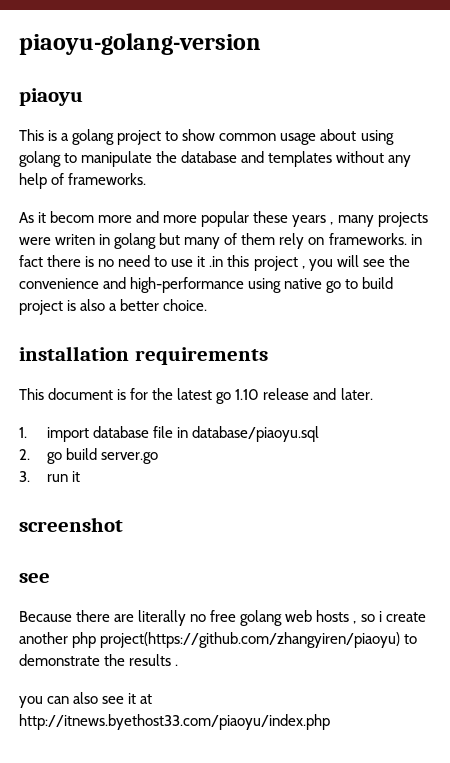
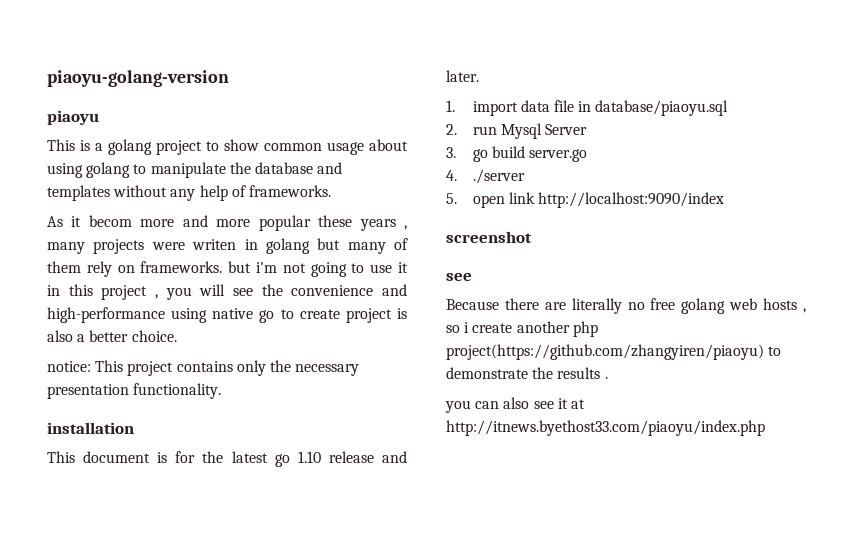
- As it becom more and more popular these years , many projects were writen in golang but many of them rely on frameworks. in fact there is no need to use it .in this project , you will see the convenience and high-performance using native go to build project is also a better choice.
+ As it becom more and more popular these years , many projects were writen in golang but many of them rely on frameworks. but i'm not going to use it in this project , you will see the convenience and high-performance using native go to create project is also a better choice.
+ notice: This project contains only the necessary presentation functionality.
- installation requirements
+ installation
- 1. import database file in database/piaoyu.sql
+ 1. import data file in database/piaoyu.sql
- 2. go build server.go
- 3. run it
+ 2. run Mysql Server
+ 3. go build server.go
+ 4. ./server
+ 5. open link http://localhost:9090/index

